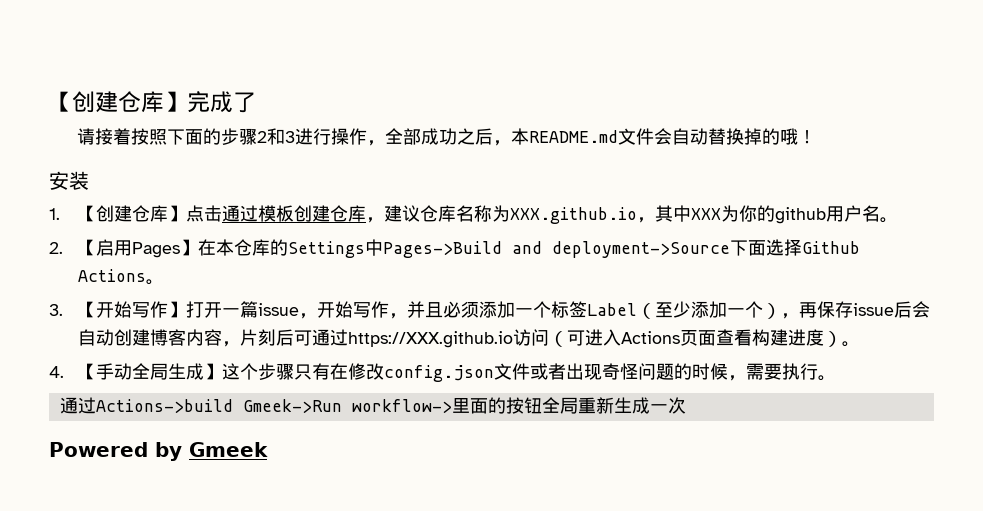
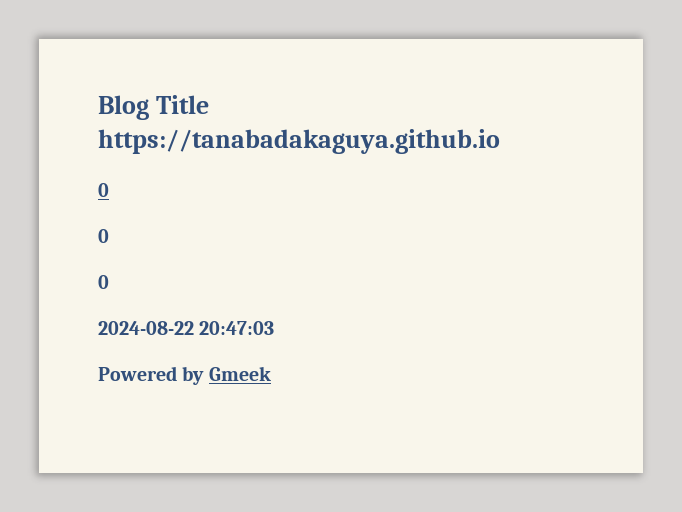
- 【创建仓库】完成了
- 请接着按照下面的步骤2和3进行操作，全部成功之后，本README.md文件会自动替换掉的哦！
- 安装
- 1.【创建仓库】点击通过模板创建仓库，建议仓库名称为XXX.github.io，其中XXX为你的github用户名。
- 2.【启用Pages】在本仓库的Settings中Pages->Build and deployment->Source下面选择Github Actions。
- 3.【开始写作】打开一篇issue，开始写作，并且必须添加一个标签Label（至少添加一个），再保存issue后会自动创建博客内容，片刻后可通过https://XXX.github.io访问（可进入Actions页面查看构建进度）。
- 4.【手动全局生成】这个步骤只有在修改config.json文件或者出现奇怪问题的时候，需要执行。
- 通过Actions->build Gmeek->Run workflow->里面的按钮全局重新生成一次
+ Blog Title https://tanabadakaguya.github.io
+ 0
+ 0
+ 0
+ 2024-08-22 20:47:03

